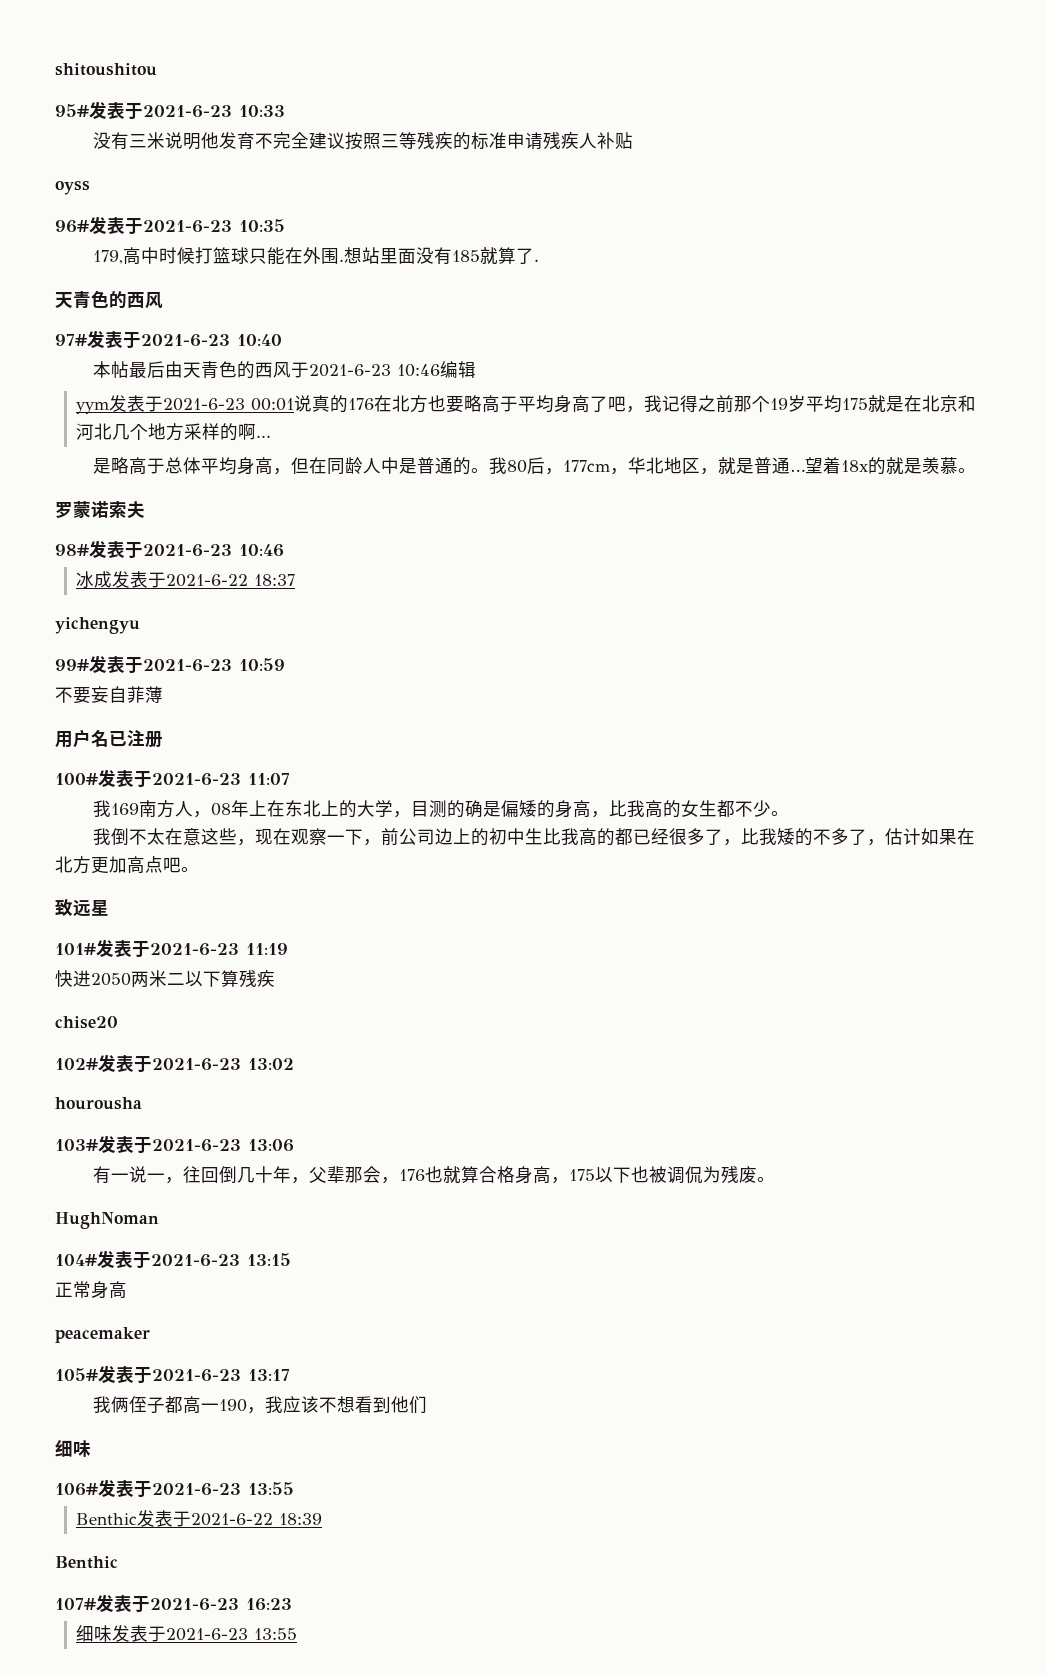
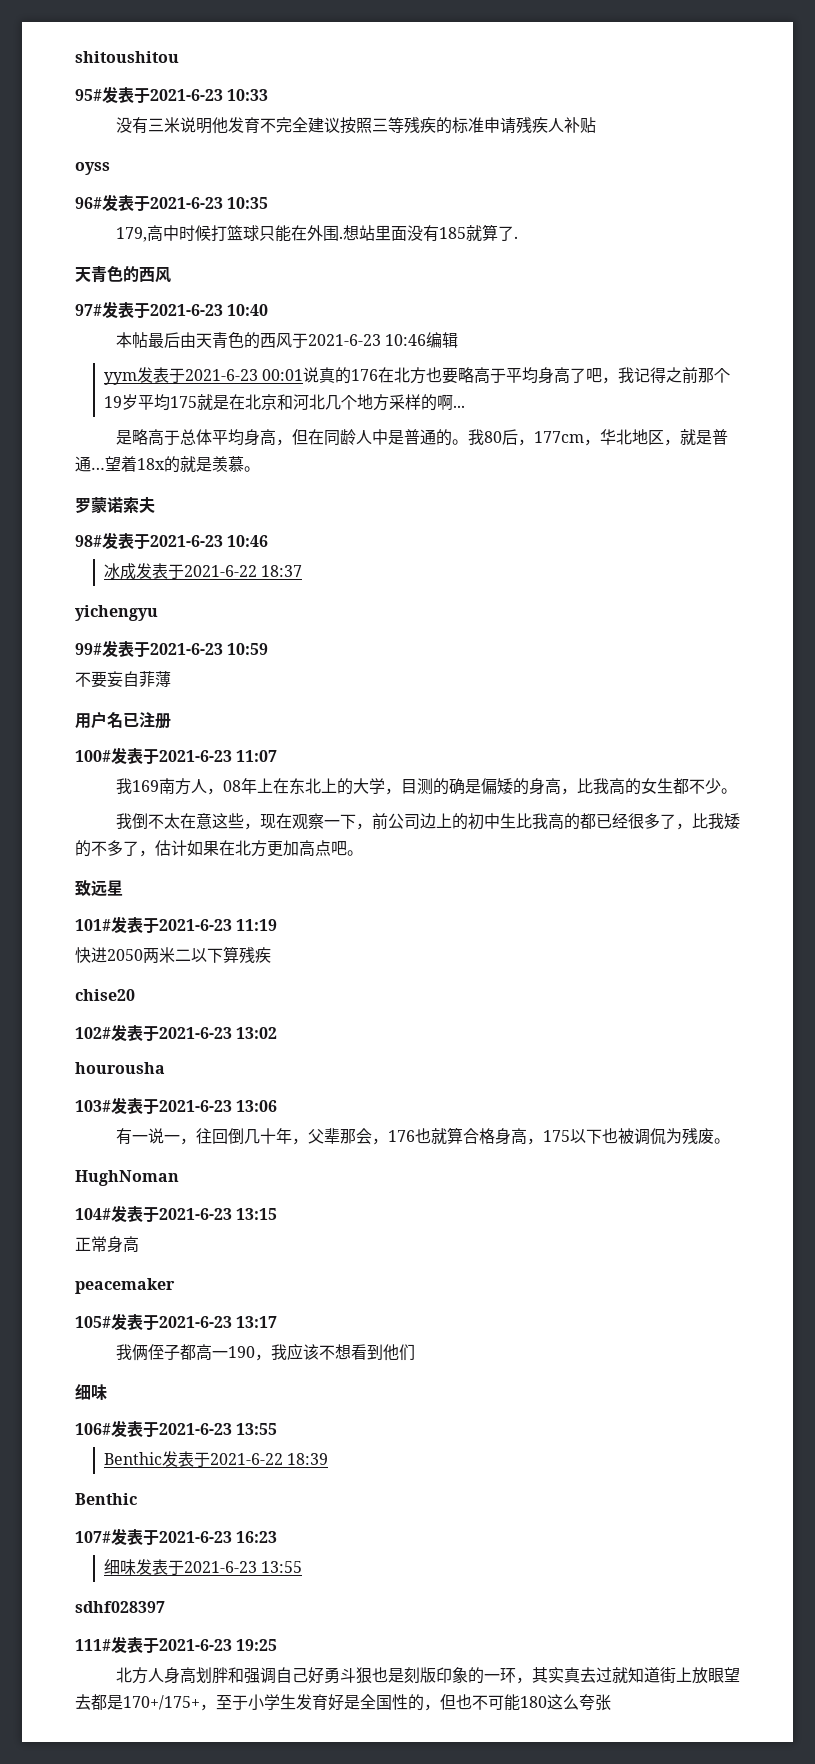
+ sdhf028397
+ 111#发表于2021-6-23 19:25
+ 北方人身高划胖和强调自己好勇斗狠也是刻版印象的一环，其实真去过就知道街上放眼望去都是170+/175+，至于小学生发育好是全国性的，但也不可能180这么夸张

